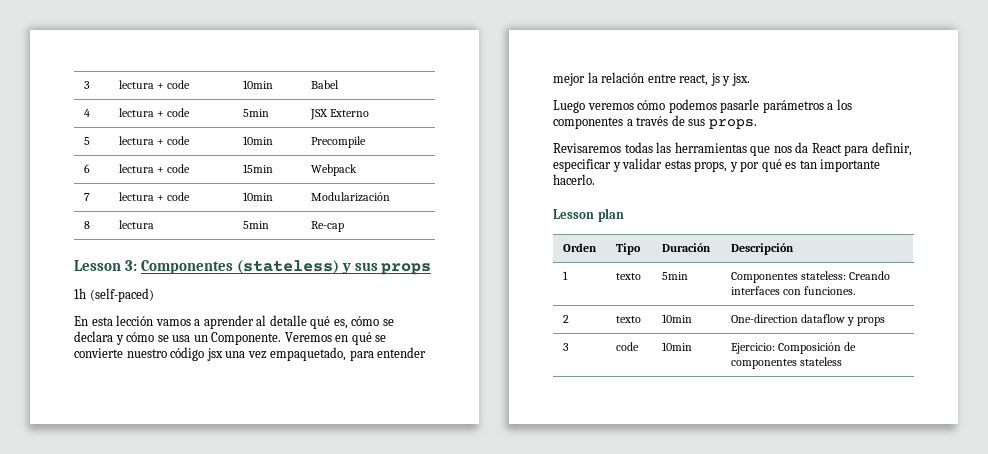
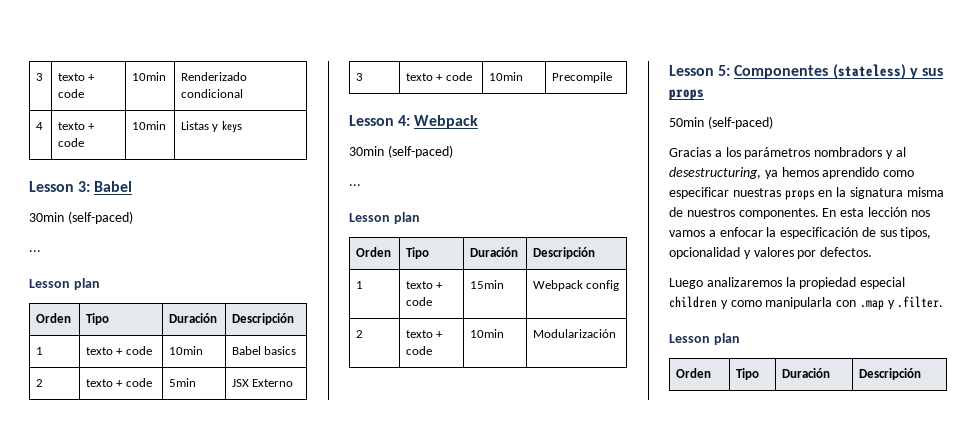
- 3 | lectura + code | 10min | Babel
+ 3 | texto + code | 10min | Renderizado condicional
- 4 | lectura + code | 5min | JSX Externo
- 5 | lectura + code | 10min | Precompile
- 6 | lectura + code | 15min | Webpack
- 7 | lectura + code | 10min | Modularización
- 8 | lectura | 5min | Re-cap
- Lesson 3: Componentes (stateless) y sus props
- 1h (self-paced)
- En esta lección vamos a aprender al detalle qué es, cómo se declara y cómo se usa un Componente. Veremos en qué se convierte nuestro código jsx una vez empaquetado, para entender mejor la relación entre react, js y jsx.
- Luego veremos cómo podemos pasarle parámetros a los componentes a través de sus props.
- Revisaremos todas las herramientas que nos da React para definir, especificar y validar estas props, y por qué es tan importante hacerlo.
+ 4 | texto + code | 10min | Listas y keys
+ Lesson 3: Babel
+ 30min (self-paced)
+ ...
  Lesson plan
  Orden | Tipo | Duración | Descripción
- 1 | texto | 5min | Componentes stateless: Creando interfaces con funciones.
- 2 | texto | 10min | One-direction dataflow y props
- 3 | code | 10min | Ejercicio: Composición de componentes stateless
+ 1 | texto + code | 10min | Babel basics
+ 2 | texto + code | 5min | JSX Externo
+ 3 | texto + code | 10min | Precompile
+ Lesson 4: Webpack
+ 30min (self-paced)
+ ...
+ Lesson plan
+ Orden | Tipo | Duración | Descripción
+ 1 | texto + code | 15min | Webpack config
+ 2 | texto + code | 10min | Modularización
+ Lesson 5: Componentes (stateless) y sus props
+ 50min (self-paced)
+ Gracias a los parámetros nombradors y al desestructuring, ya hemos aprendido como especificar nuestras props en la signatura misma de nuestros componentes. En esta lección nos vamos a enfocar la especificación de sus tipos, opcionalidad y valores por defectos.
+ Luego analizaremos la propiedad especial children y como manipularla con .map y .filter.
+ Lesson plan
+ Orden | Tipo | Duración | Descripción

